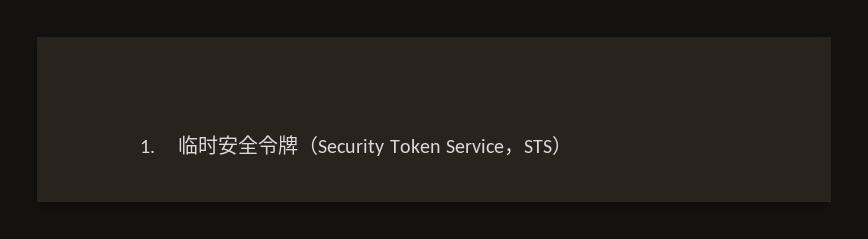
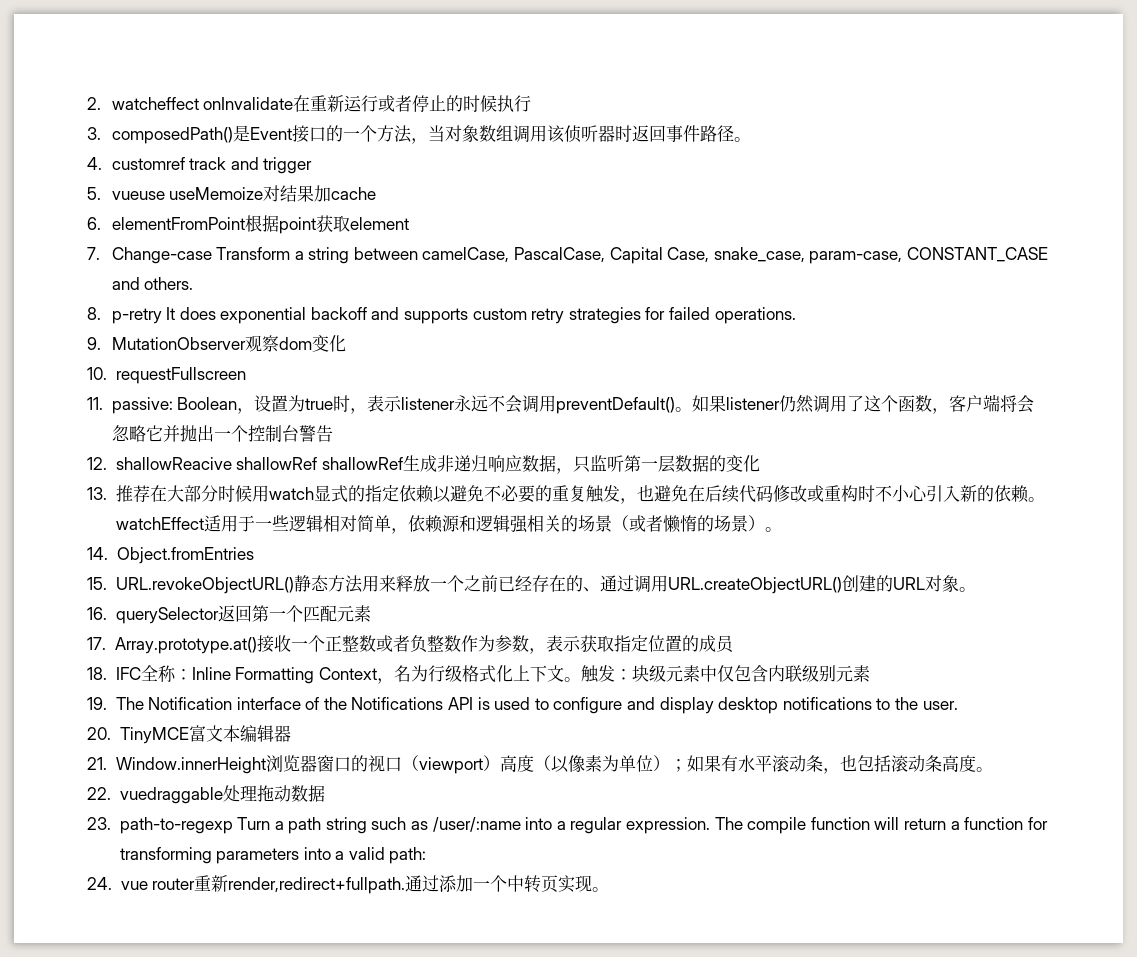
- 1.临时安全令牌（Security Token Service，STS）
+ 2. watcheffect onInvalidate在重新运行或者停止的时候执行
+ 3. composedPath()是Event接口的一个方法，当对象数组调用该侦听器时返回事件路径。
+ 4. customref track and trigger
+ 5. vueuse useMemoize对结果加cache
+ 6. elementFromPoint根据point获取element
+ 7. Change-case Transform a string between camelCase, PascalCase, Capital Case, snake_case, param-case, CONSTANT_CASE and others.
+ 8. p-retry It does exponential backoff and supports custom retry strategies for failed operations.
+ 9. MutationObserver观察dom变化
+ 10. requestFullscreen
+ 11. passive: Boolean，设置为true时，表示listener永远不会调用preventDefault()。如果listener仍然调用了这个函数，客户端将会忽略它并抛出一个控制台警告
+ 12. shallowReacive shallowRef shallowRef生成非递归响应数据，只监听第一层数据的变化
+ 13.推荐在大部分时候用watch显式的指定依赖以避免不必要的重复触发，也避免在后续代码修改或重构时不小心引入新的依赖。watchEffect适用于一些逻辑相对简单，依赖源和逻辑强相关的场景（或者懒惰的场景）。
+ 14. Object.fromEntries
+ 15. URL.revokeObjectURL()静态方法用来释放一个之前已经存在的、通过调用URL.createObjectURL()创建的URL对象。
+ 16. querySelector返回第一个匹配元素
+ 17. Array.prototype.at()接收一个正整数或者负整数作为参数，表示获取指定位置的成员
+ 18. IFC全称：Inline Formatting Context，名为行级格式化上下文。触发：块级元素中仅包含内联级别元素
+ 19. The Notification interface of the Notifications API is used to configure and display desktop notifications to the user.
+ 20. TinyMCE富文本编辑器
+ 21. Window.innerHeight浏览器窗口的视口（viewport）高度（以像素为单位）；如果有水平滚动条，也包括滚动条高度。
+ 22. vuedraggable处理拖动数据
+ 23. path-to-regexp Turn a path string such as /user/:name into a regular expression. The compile function will return a function for transforming parameters into a valid path:
+ 24. vue router重新render,redirect+fullpath.通过添加一个中转页实现。

